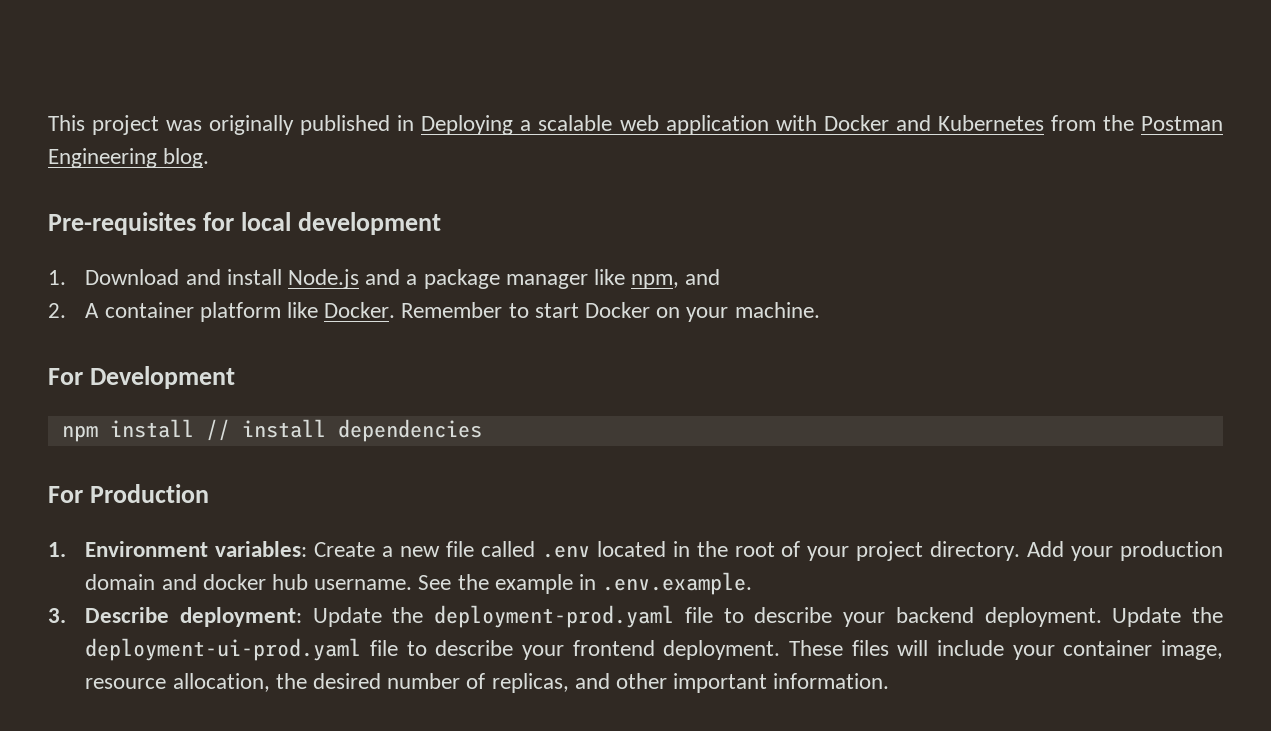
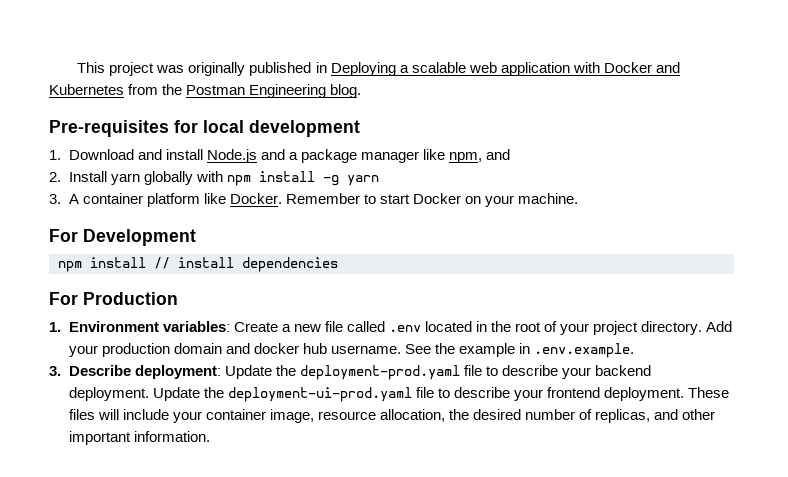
- 2. A container platform like Docker.
+ 2. Install yarn globally with npm install -g yarn
+ 3. A container platform like Docker.

